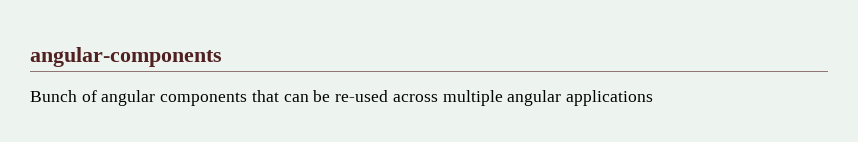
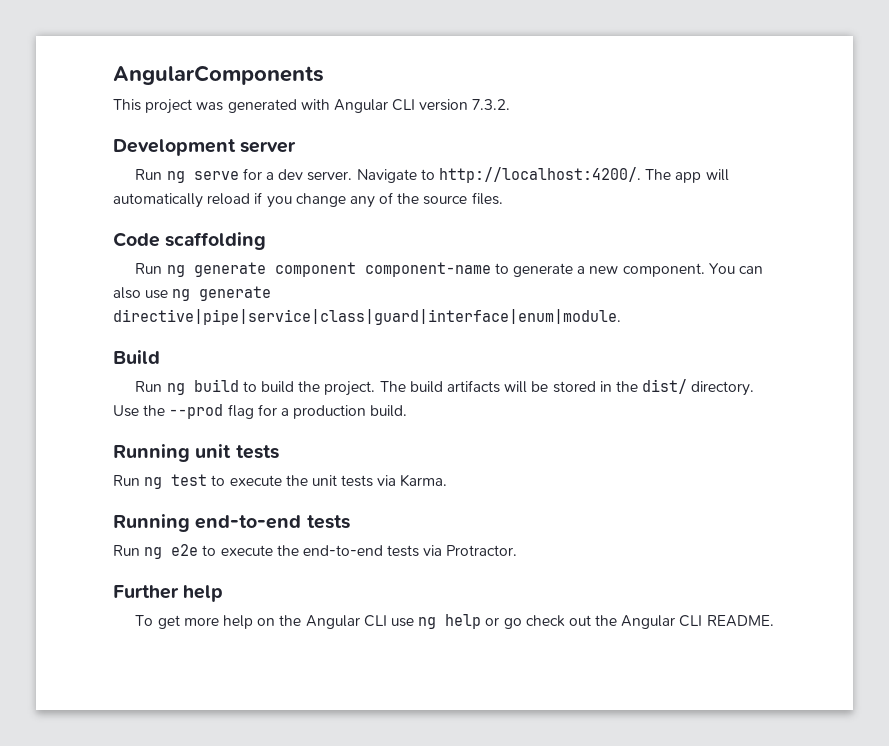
- angular-components
- Bunch of angular components that can be re-used across multiple angular applications
+ AngularComponents
+ This project was generated with Angular CLI version 7.3.2.
+ Development server
+ Run ng serve for a dev server. Navigate to http://localhost:4200/. The app will automatically reload if you change any of the source files.
+ Code scaffolding
+ Run ng generate component component-name to generate a new component. You can also use ng generate directive|pipe|service|class|guard|interface|enum|module.
+ Build
+ Run ng build to build the project. The build artifacts will be stored in the dist/ directory. Use the --prod flag for a production build.
+ Running unit tests
+ Run ng test to execute the unit tests via Karma.
+ Running end-to-end tests
+ Run ng e2e to execute the end-to-end tests via Protractor.
+ Further help
+ To get more help on the Angular CLI use ng help or go check out the Angular CLI README.

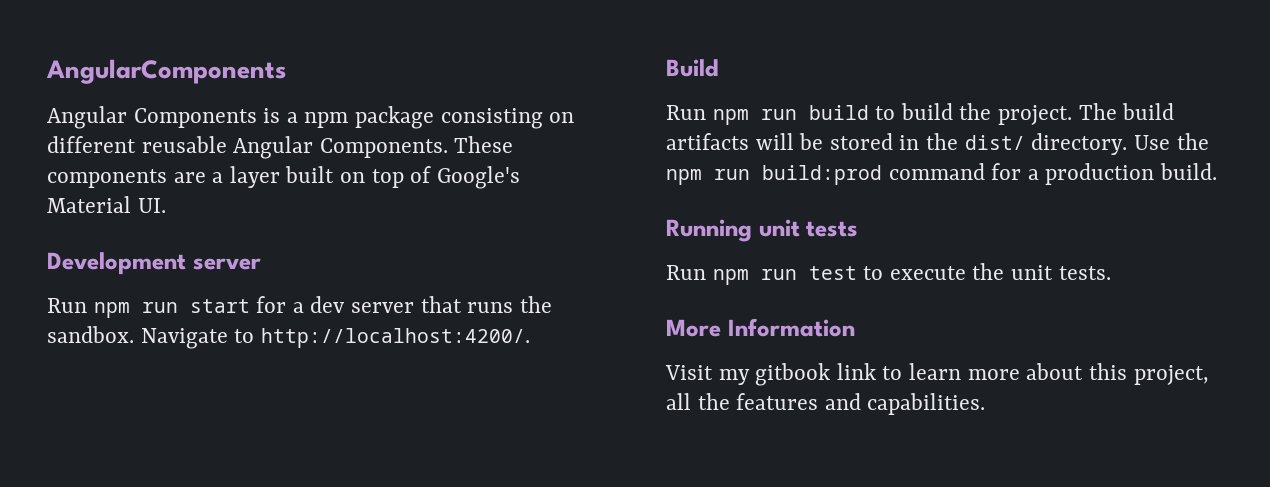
- This project was generated with Angular CLI version 7.3.2.
+ Angular Components is a npm package consisting on different reusable Angular Components. These components are a layer built on top of Google's Material UI.
  Development server
- Run ng serve for a dev server. Navigate to http://localhost:4200/. The app will automatically reload if you change any of the source files.
- Code scaffolding
- Run ng generate component component-name to generate a new component. You can also use ng generate directive|pipe|service|class|guard|interface|enum|module.
+ Run npm run start for a dev server that runs the sandbox. Navigate to http://localhost:4200/.
- Run ng build to build the project.
+ Run npm run build to build the project.
- Use the --prod flag for a production build.
+ Use the npm run build:prod command for a production build.
- Run ng test to execute the unit tests via Karma.
- Running end-to-end tests
- Run ng e2e to execute the end-to-end tests via Protractor.
- Further help
- To get more help on the Angular CLI use ng help or go check out the Angular CLI README.
+ Run npm run test to execute the unit tests.
+ More Information
+ Visit my gitbook link to learn more about this project, all the features and capabilities.

